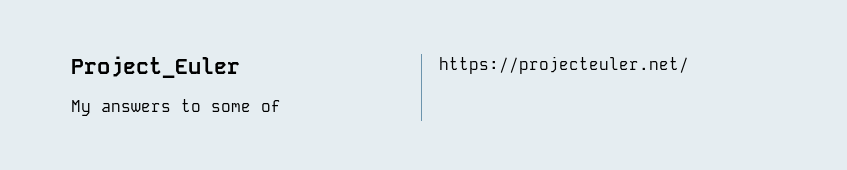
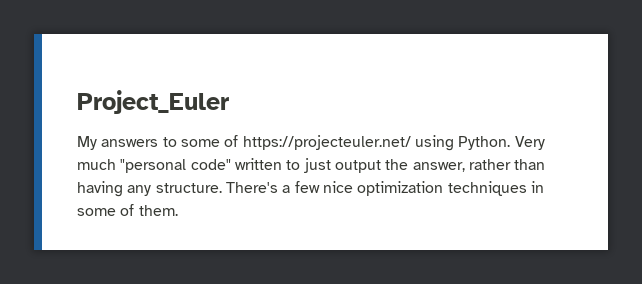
- My answers to some of https://projecteuler.net/
+ My answers to some of https://projecteuler.net/ using Python. Very much "personal code" written to just output the answer, rather than having any structure. There's a few nice optimization techniques in some of them.

